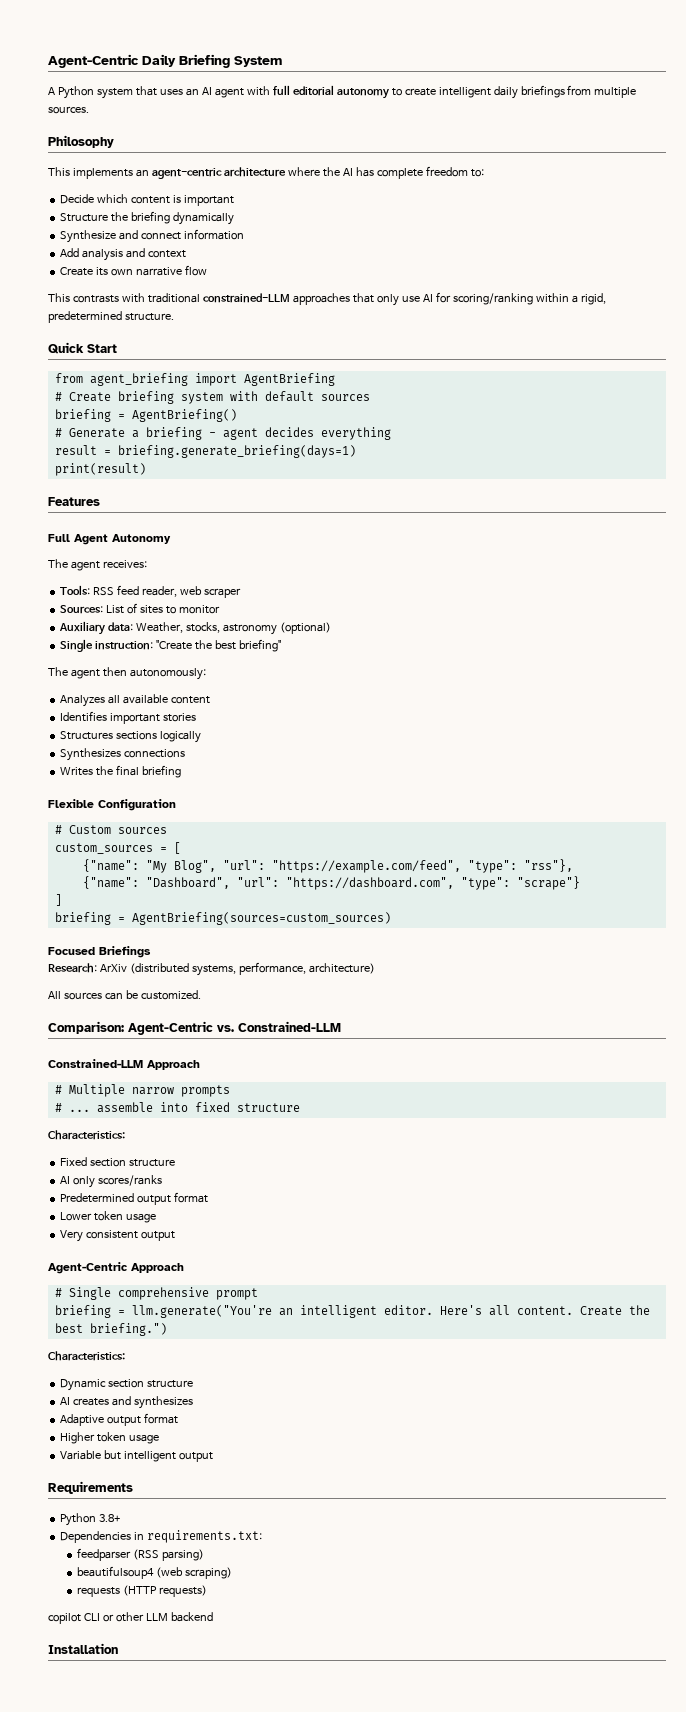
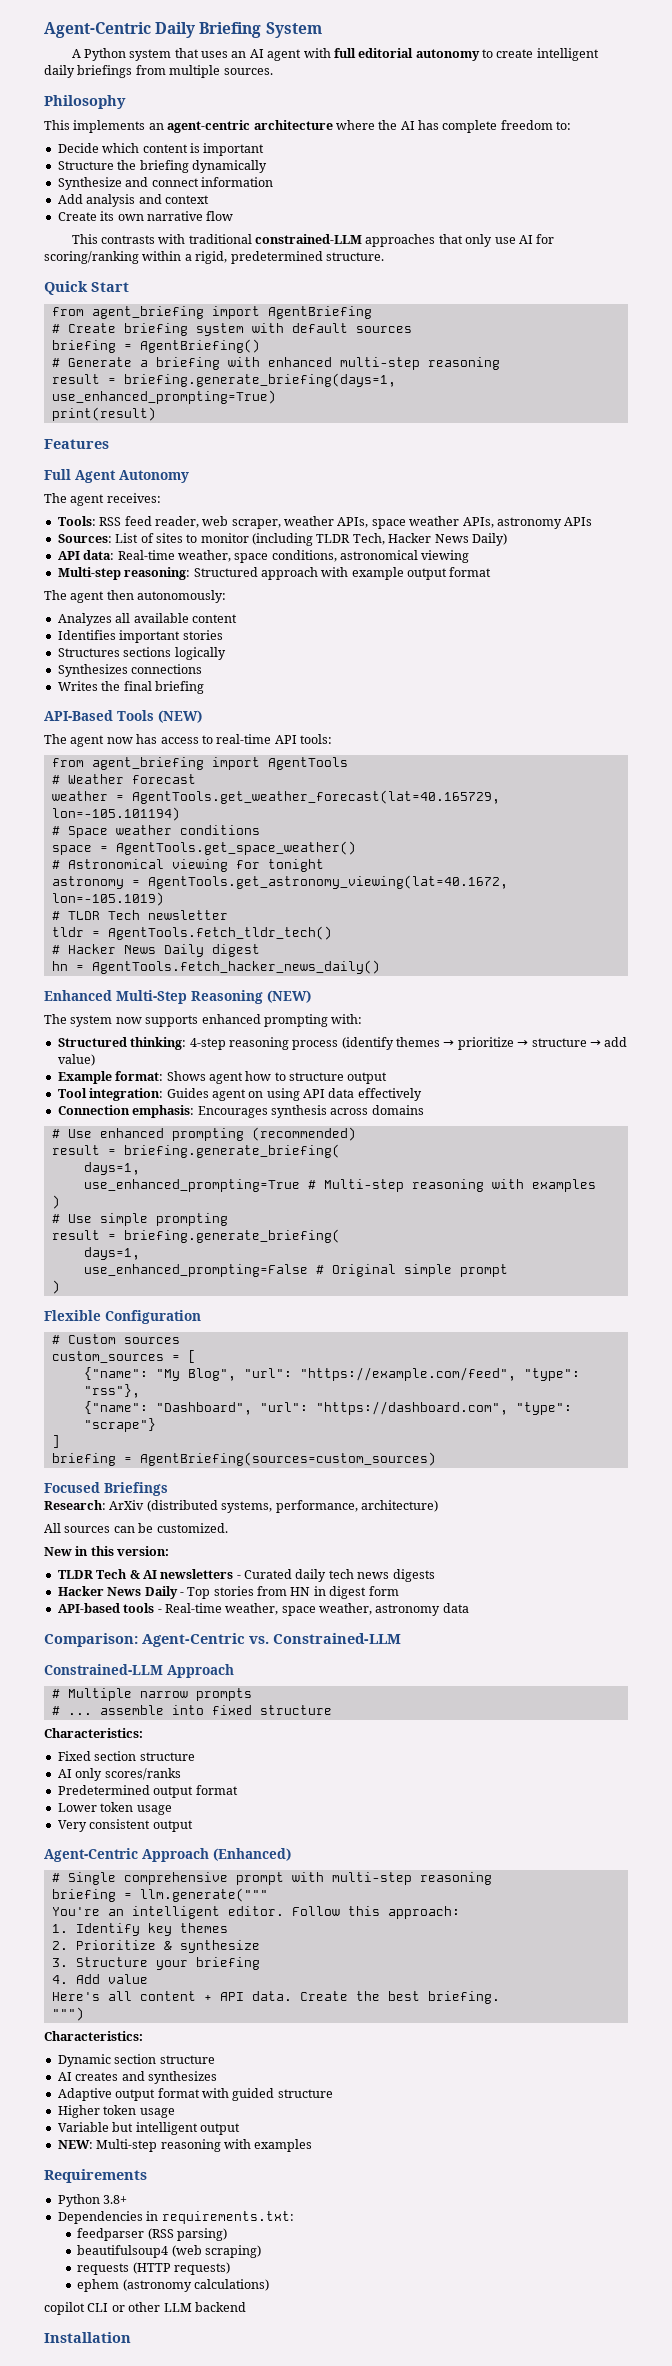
- # Generate a briefing - agent decides everything
- result = briefing.generate_briefing(days=1)
+ # Generate a briefing with enhanced multi-step reasoning
+ result = briefing.generate_briefing(days=1, use_enhanced_prompting=True)
- Tools: RSS feed reader, web scraper
+ Tools: RSS feed reader, web scraper, weather APIs, space weather APIs, astronomy APIs
- Sources: List of sites to monitor
- Auxiliary data: Weather, stocks, astronomy (optional)
- Single instruction: "Create the best briefing"
+ Sources: List of sites to monitor (including TLDR Tech, Hacker News Daily)
+ API data: Real-time weather, space conditions, astronomical viewing
+ Multi-step reasoning: Structured approach with example output format
+ API-Based Tools (NEW)
+ The agent now has access to real-time API tools:
+ from agent_briefing import AgentTools
+ # Weather forecast
+ weather = AgentTools.get_weather_forecast(lat=40.165729, lon=-105.101194)
+ # Space weather conditions
+ space = AgentTools.get_space_weather()
+ # Astronomical viewing for tonight
+ astronomy = AgentTools.get_astronomy_viewing(lat=40.1672, lon=-105.1019)
+ # TLDR Tech newsletter
+ tldr = AgentTools.fetch_tldr_tech()
+ # Hacker News Daily digest
+ hn = AgentTools.fetch_hacker_news_daily()
+ Enhanced Multi-Step Reasoning (NEW)
+ The system now supports enhanced prompting with:
+ Structured thinking: 4-step reasoning process (identify themes → prioritize → structure → add value)
+ Example format: Shows agent how to structure output
+ Tool integration: Guides agent on using API data effectively
+ Connection emphasis: Encourages synthesis across domains
+ # Use enhanced prompting (recommended)
+ result = briefing.generate_briefing(
+ days=1,
+ use_enhanced_prompting=True # Multi-step reasoning with examples
+ )
+ # Use simple prompting
+ result = briefing.generate_briefing(
+ days=1,
+ use_enhanced_prompting=False # Original simple prompt
+ )
+ New in this version:
+ TLDR Tech & AI newsletters - Curated daily tech news digests
+ Hacker News Daily - Top stories from HN in digest form
+ API-based tools - Real-time weather, space weather, astronomy data
- Agent-Centric Approach
+ Agent-Centric Approach (Enhanced)
- # Single comprehensive prompt
- briefing = llm.generate("You're an intelligent editor.
+ # Single comprehensive prompt with multi-step reasoning
+ briefing = llm.generate("""
+ You're an intelligent editor.
- Here's all content.
+ Follow this approach:
+ 1. Identify key themes
+ 2. Prioritize & synthesize
+ 3. Structure your briefing
+ 4. Add value
+ Here's all content + API data.
- Create the best briefing.")
+ Create the best briefing.
+ """)
- Adaptive output format
+ Adaptive output format with guided structure
+ NEW: Multi-step reasoning with examples
+ ephem (astronomy calculations)

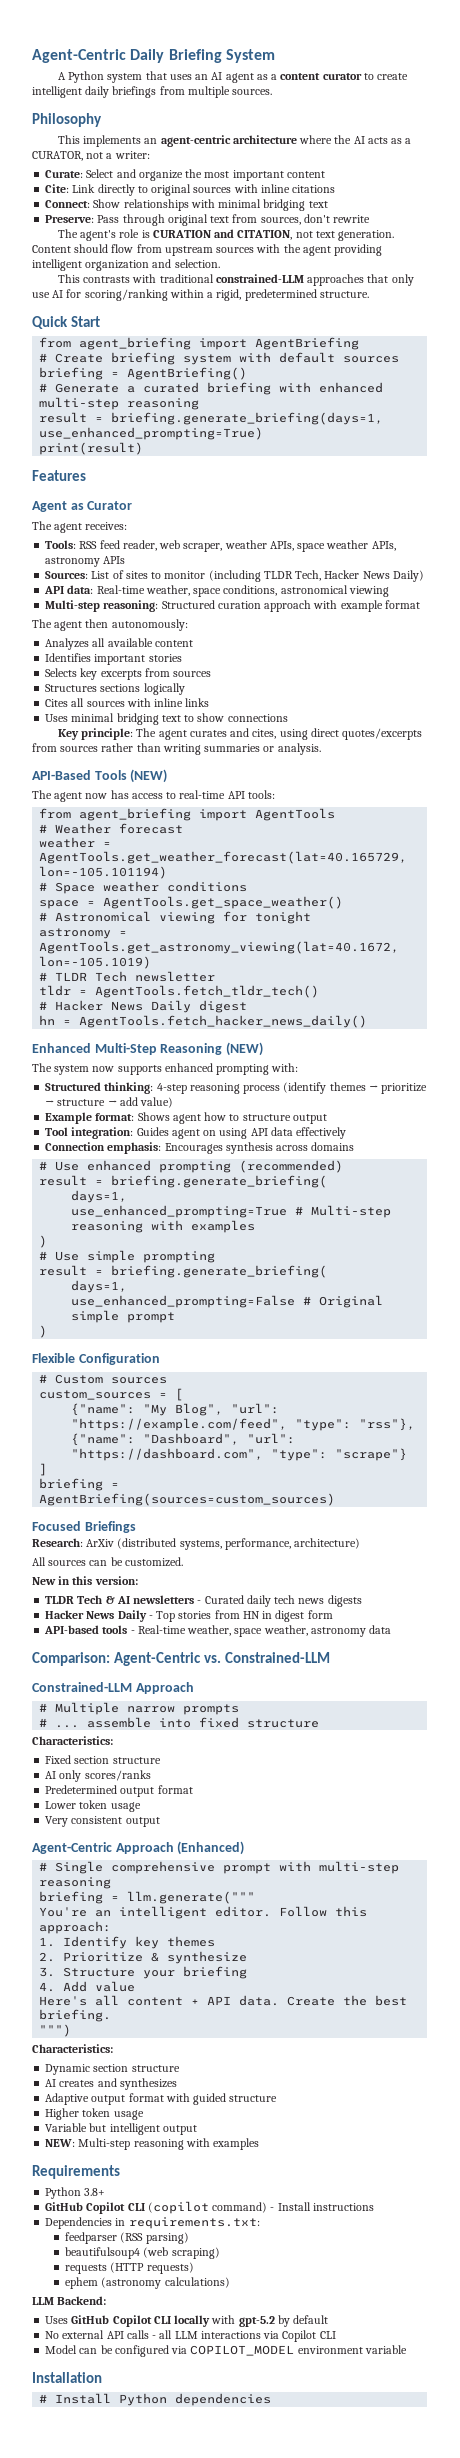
- A Python system that uses an AI agent with full editorial autonomy to create intelligent daily briefings from multiple sources.
+ A Python system that uses an AI agent as a content curator to create intelligent daily briefings from multiple sources.
- This implements an agent-centric architecture where the AI has complete freedom to:
- Decide which content is important
- Structure the briefing dynamically
- Synthesize and connect information
- Add analysis and context
- Create its own narrative flow
+ This implements an agent-centric architecture where the AI acts as a CURATOR, not a writer:
+ Curate: Select and organize the most important content
+ Cite: Link directly to original sources with inline citations
+ Connect: Show relationships with minimal bridging text
+ Preserve: Pass through original text from sources, don't rewrite
+ The agent's role is CURATION and CITATION, not text generation. Content should flow from upstream sources with the agent providing intelligent organization and selection.
- # Generate a briefing with enhanced multi-step reasoning
+ # Generate a curated briefing with enhanced multi-step reasoning
- Full Agent Autonomy
+ Agent as Curator
- Multi-step reasoning: Structured approach with example output format
+ Multi-step reasoning: Structured curation approach with example format
+ Selects key excerpts from sources
  Structures sections logically
- Synthesizes connections
- Writes the final briefing
+ Cites all sources with inline links
+ Uses minimal bridging text to show connections
+ Key principle: The agent curates and cites, using direct quotes/excerpts from sources rather than writing summaries or analysis.
+ GitHub Copilot CLI (copilot command) - Install instructions
- copilot CLI or other LLM backend
+ LLM Backend:
+ Uses GitHub Copilot CLI locally with gpt-5.2 by default
+ No external API calls - all LLM interactions via Copilot CLI
+ Model can be configured via COPILOT_MODEL environment variable
  Installation
+ # Install Python dependencies

